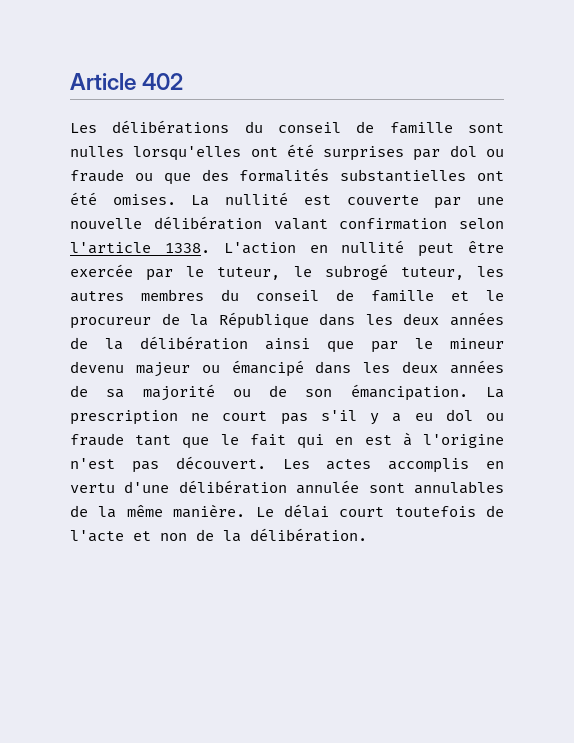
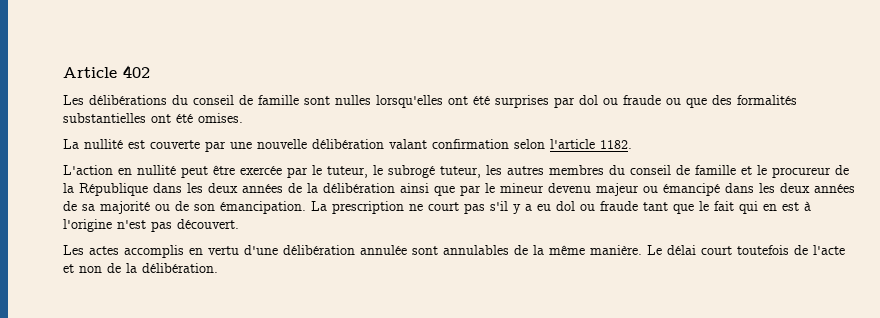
- Les délibérations du conseil de famille sont nulles lorsqu'elles ont été surprises par dol ou fraude ou que des formalités substantielles ont été omises. La nullité est couverte par une nouvelle délibération valant confirmation selon l'article 1338. L'action en nullité peut être exercée par le tuteur, le subrogé tuteur, les autres membres du conseil de famille et le procureur de la République dans les deux années de la délibération ainsi que par le mineur devenu majeur ou émancipé dans les deux années de sa majorité ou de son émancipation.
+ Les délibérations du conseil de famille sont nulles lorsqu'elles ont été surprises par dol ou fraude ou que des formalités substantielles ont été omises.
+ La nullité est couverte par une nouvelle délibération valant confirmation selon l'article 1182.
+ L'action en nullité peut être exercée par le tuteur, le subrogé tuteur, les autres membres du conseil de famille et le procureur de la République dans les deux années de la délibération ainsi que par le mineur devenu majeur ou émancipé dans les deux années de sa majorité ou de son émancipation.
- La prescription ne court pas s'il y a eu dol ou fraude tant que le fait qui en est à l'origine n'est pas découvert. Les actes accomplis en vertu d'une délibération annulée sont annulables de la même manière.
+ La prescription ne court pas s'il y a eu dol ou fraude tant que le fait qui en est à l'origine n'est pas découvert.
+ Les actes accomplis en vertu d'une délibération annulée sont annulables de la même manière.

